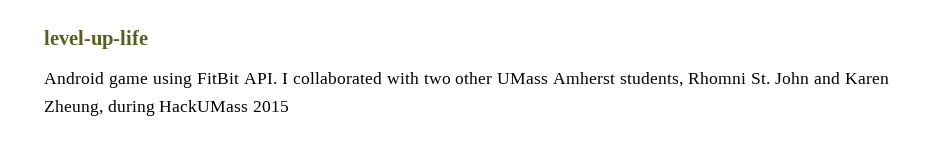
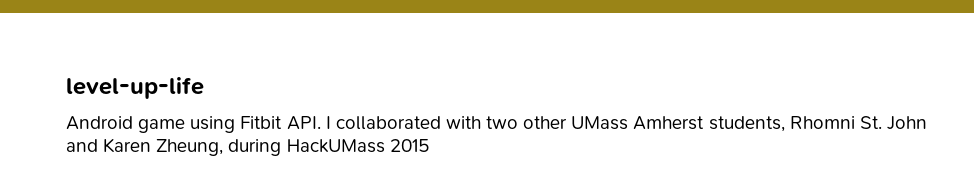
- Android game using FitBit API. I collaborated with two other UMass Amherst students, Rhomni St. John and Karen Zheung, during HackUMass 2015
+ Android game using Fitbit API. I collaborated with two other UMass Amherst students, Rhomni St. John and Karen Zheung, during HackUMass 2015

